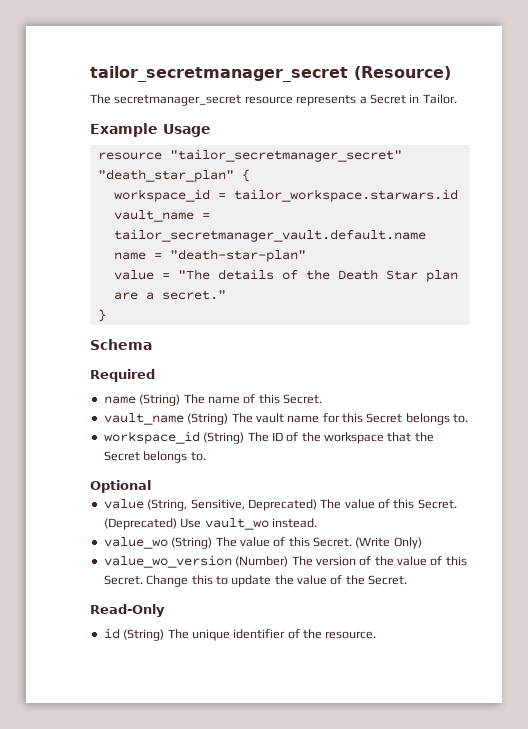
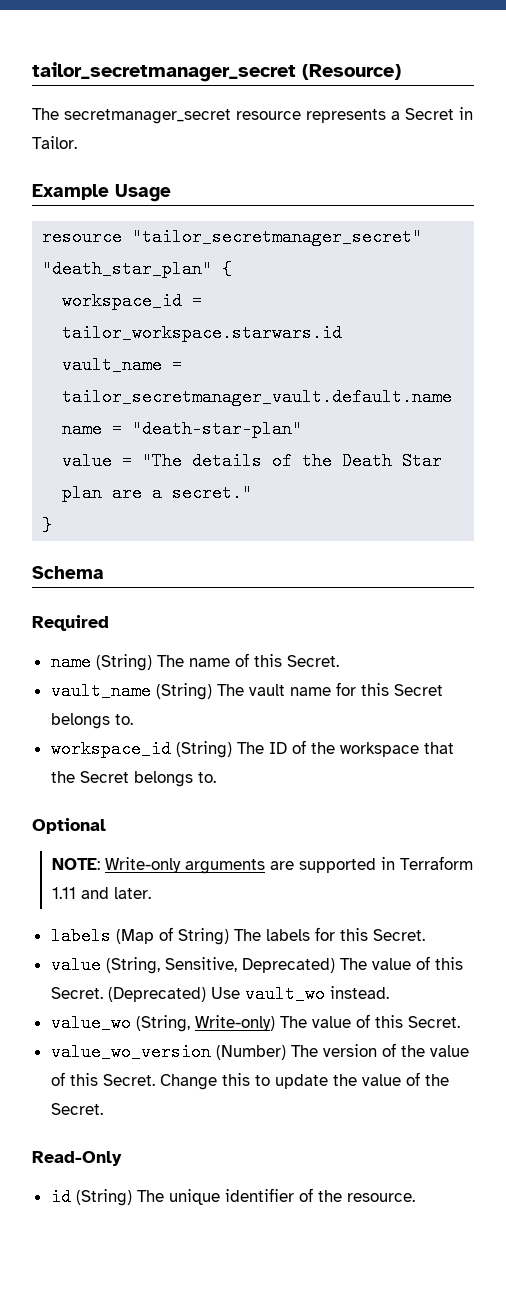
+ NOTE: Write-only arguments are supported in Terraform 1.11 and later.
+ labels (Map of String) The labels for this Secret.
- value_wo (String) The value of this Secret. (Write Only)
+ value_wo (String, Write-only) The value of this Secret.

